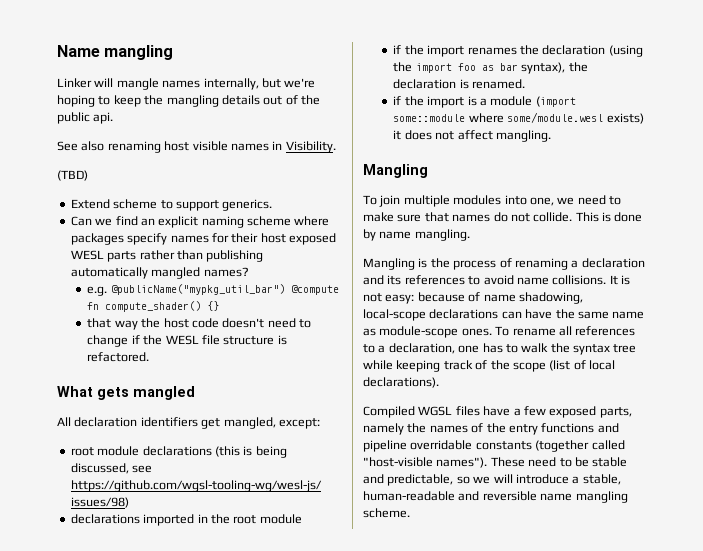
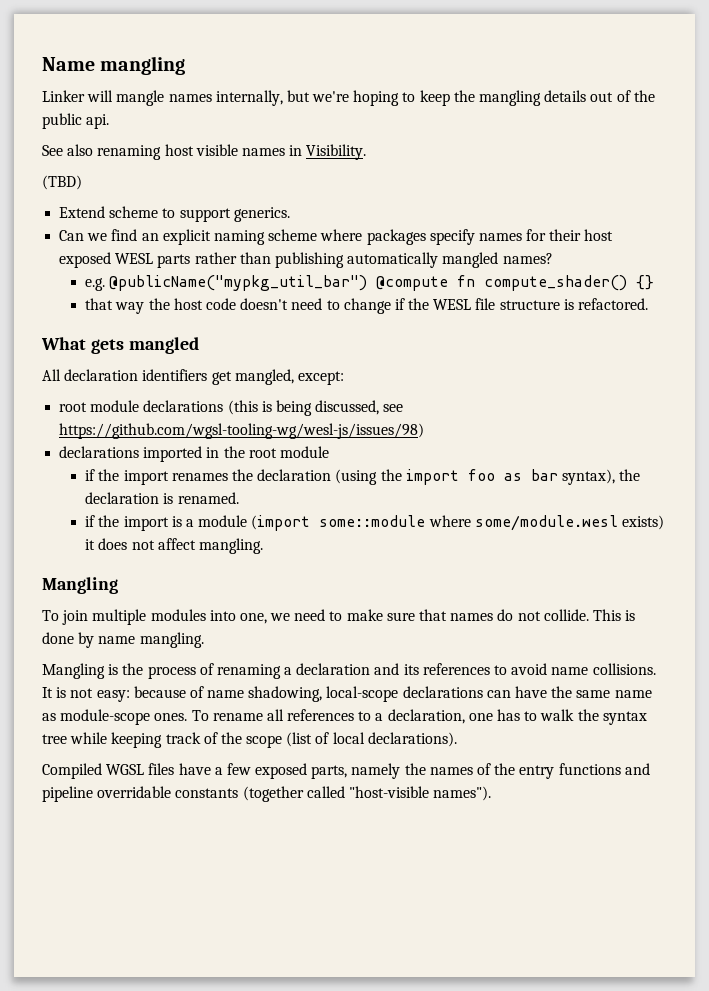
- These need to be stable and predictable, so we will introduce a stable, human-readable and reversible name mangling scheme.

